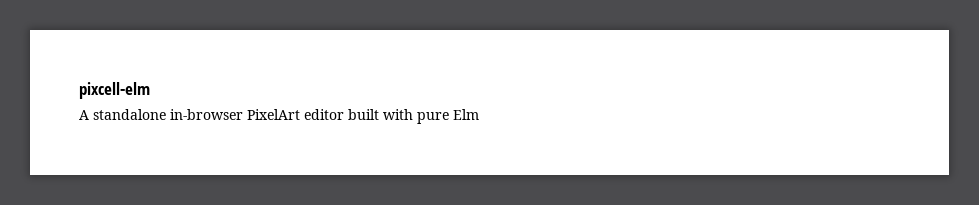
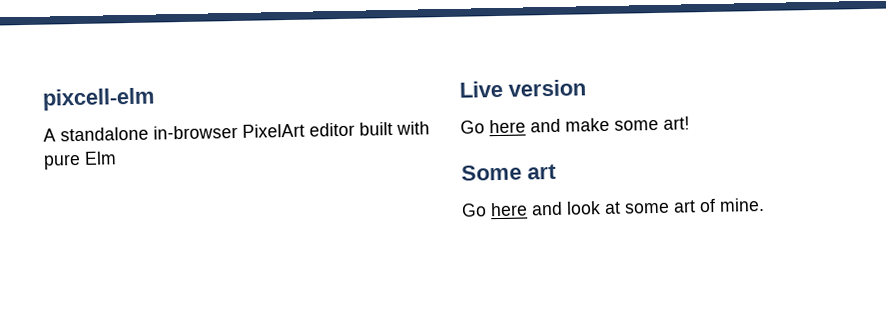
+ Live version
+ Go here and make some art!
+ Some art
+ Go here and look at some art of mine.

